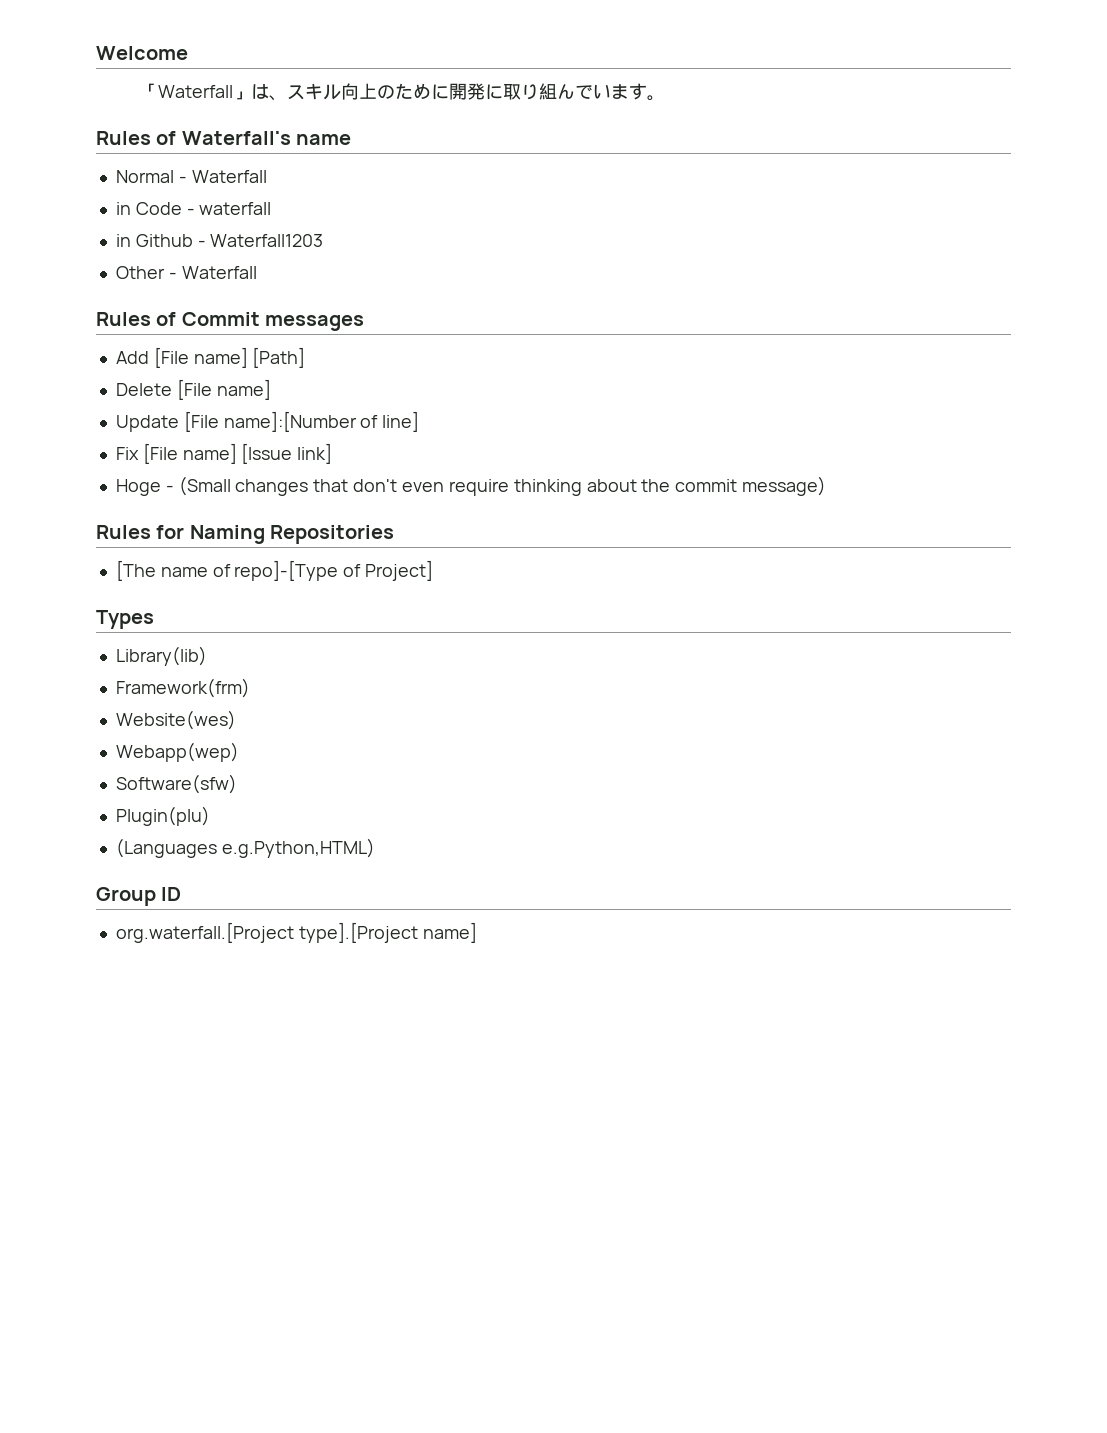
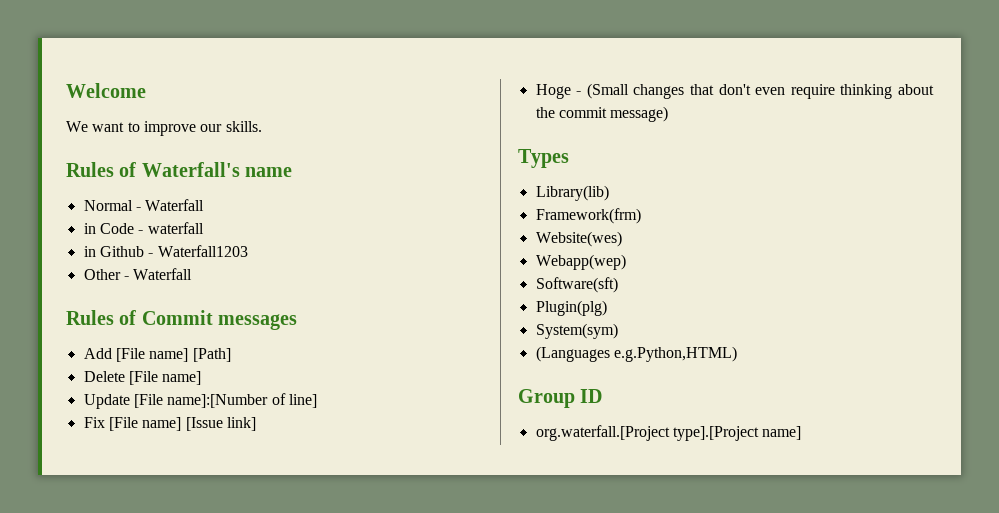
- 「Waterfall」は、スキル向上のために開発に取り組んでいます。
+ We want to improve our skills.
- Rules for Naming Repositories
- [The name of repo]-[Type of Project]
- Software(sfw)
- Plugin(plu)
+ Software(sft)
+ Plugin(plg)
+ System(sym)

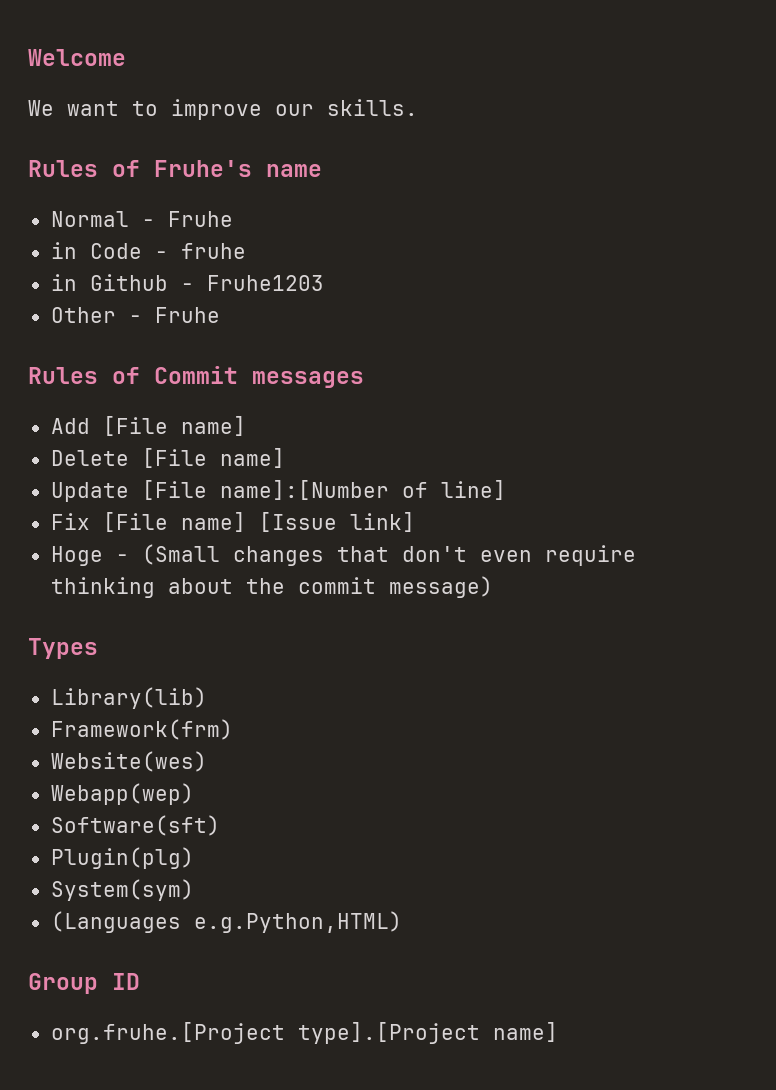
- Rules of Waterfall's name
+ Rules of Fruhe's name
- Normal - Waterfall
+ Normal - Fruhe
- in Code - waterfall
+ in Code - fruhe
- in Github - Waterfall1203
+ in Github - Fruhe1203
- Other - Waterfall
+ Other - Fruhe
- Add [File name] [Path]
+ Add [File name]
- org.waterfall.[Project type].[Project name]
+ org.fruhe.[Project type].[Project name]

